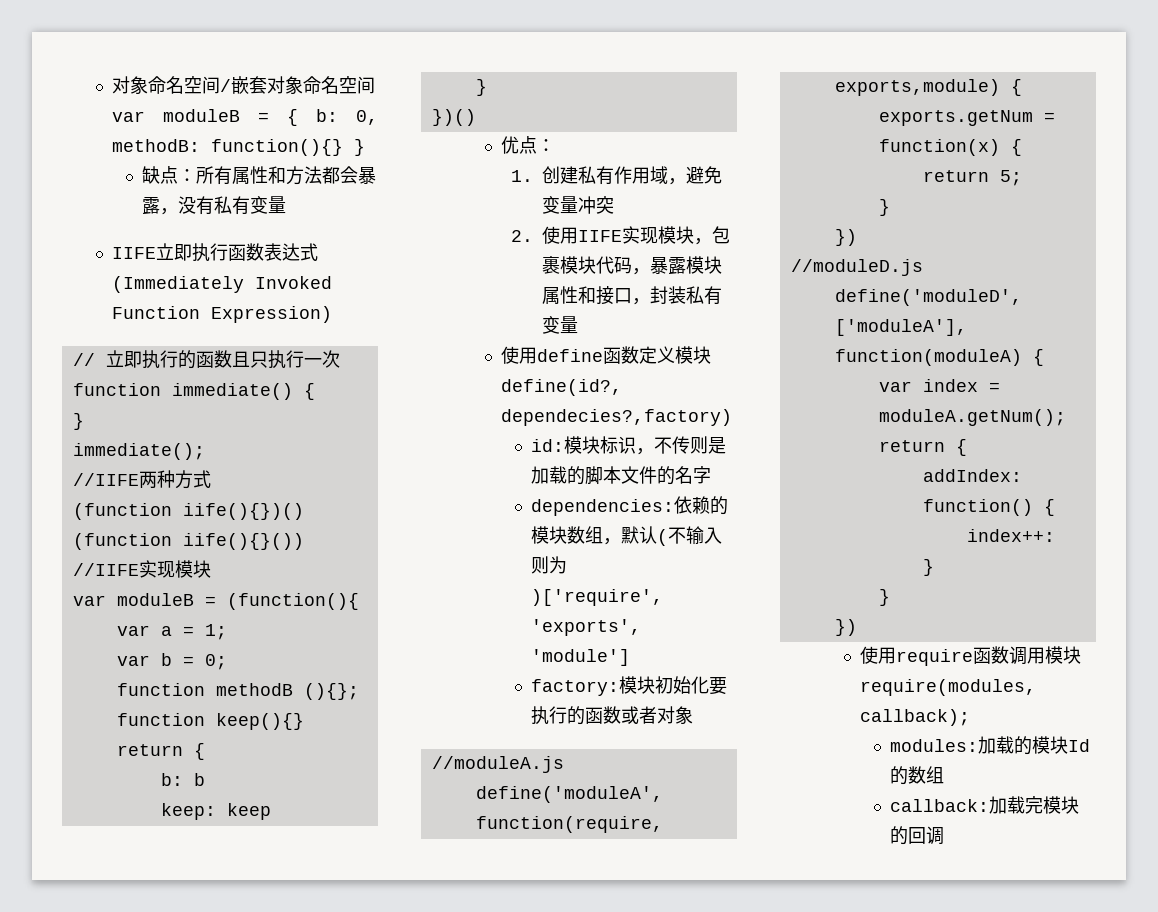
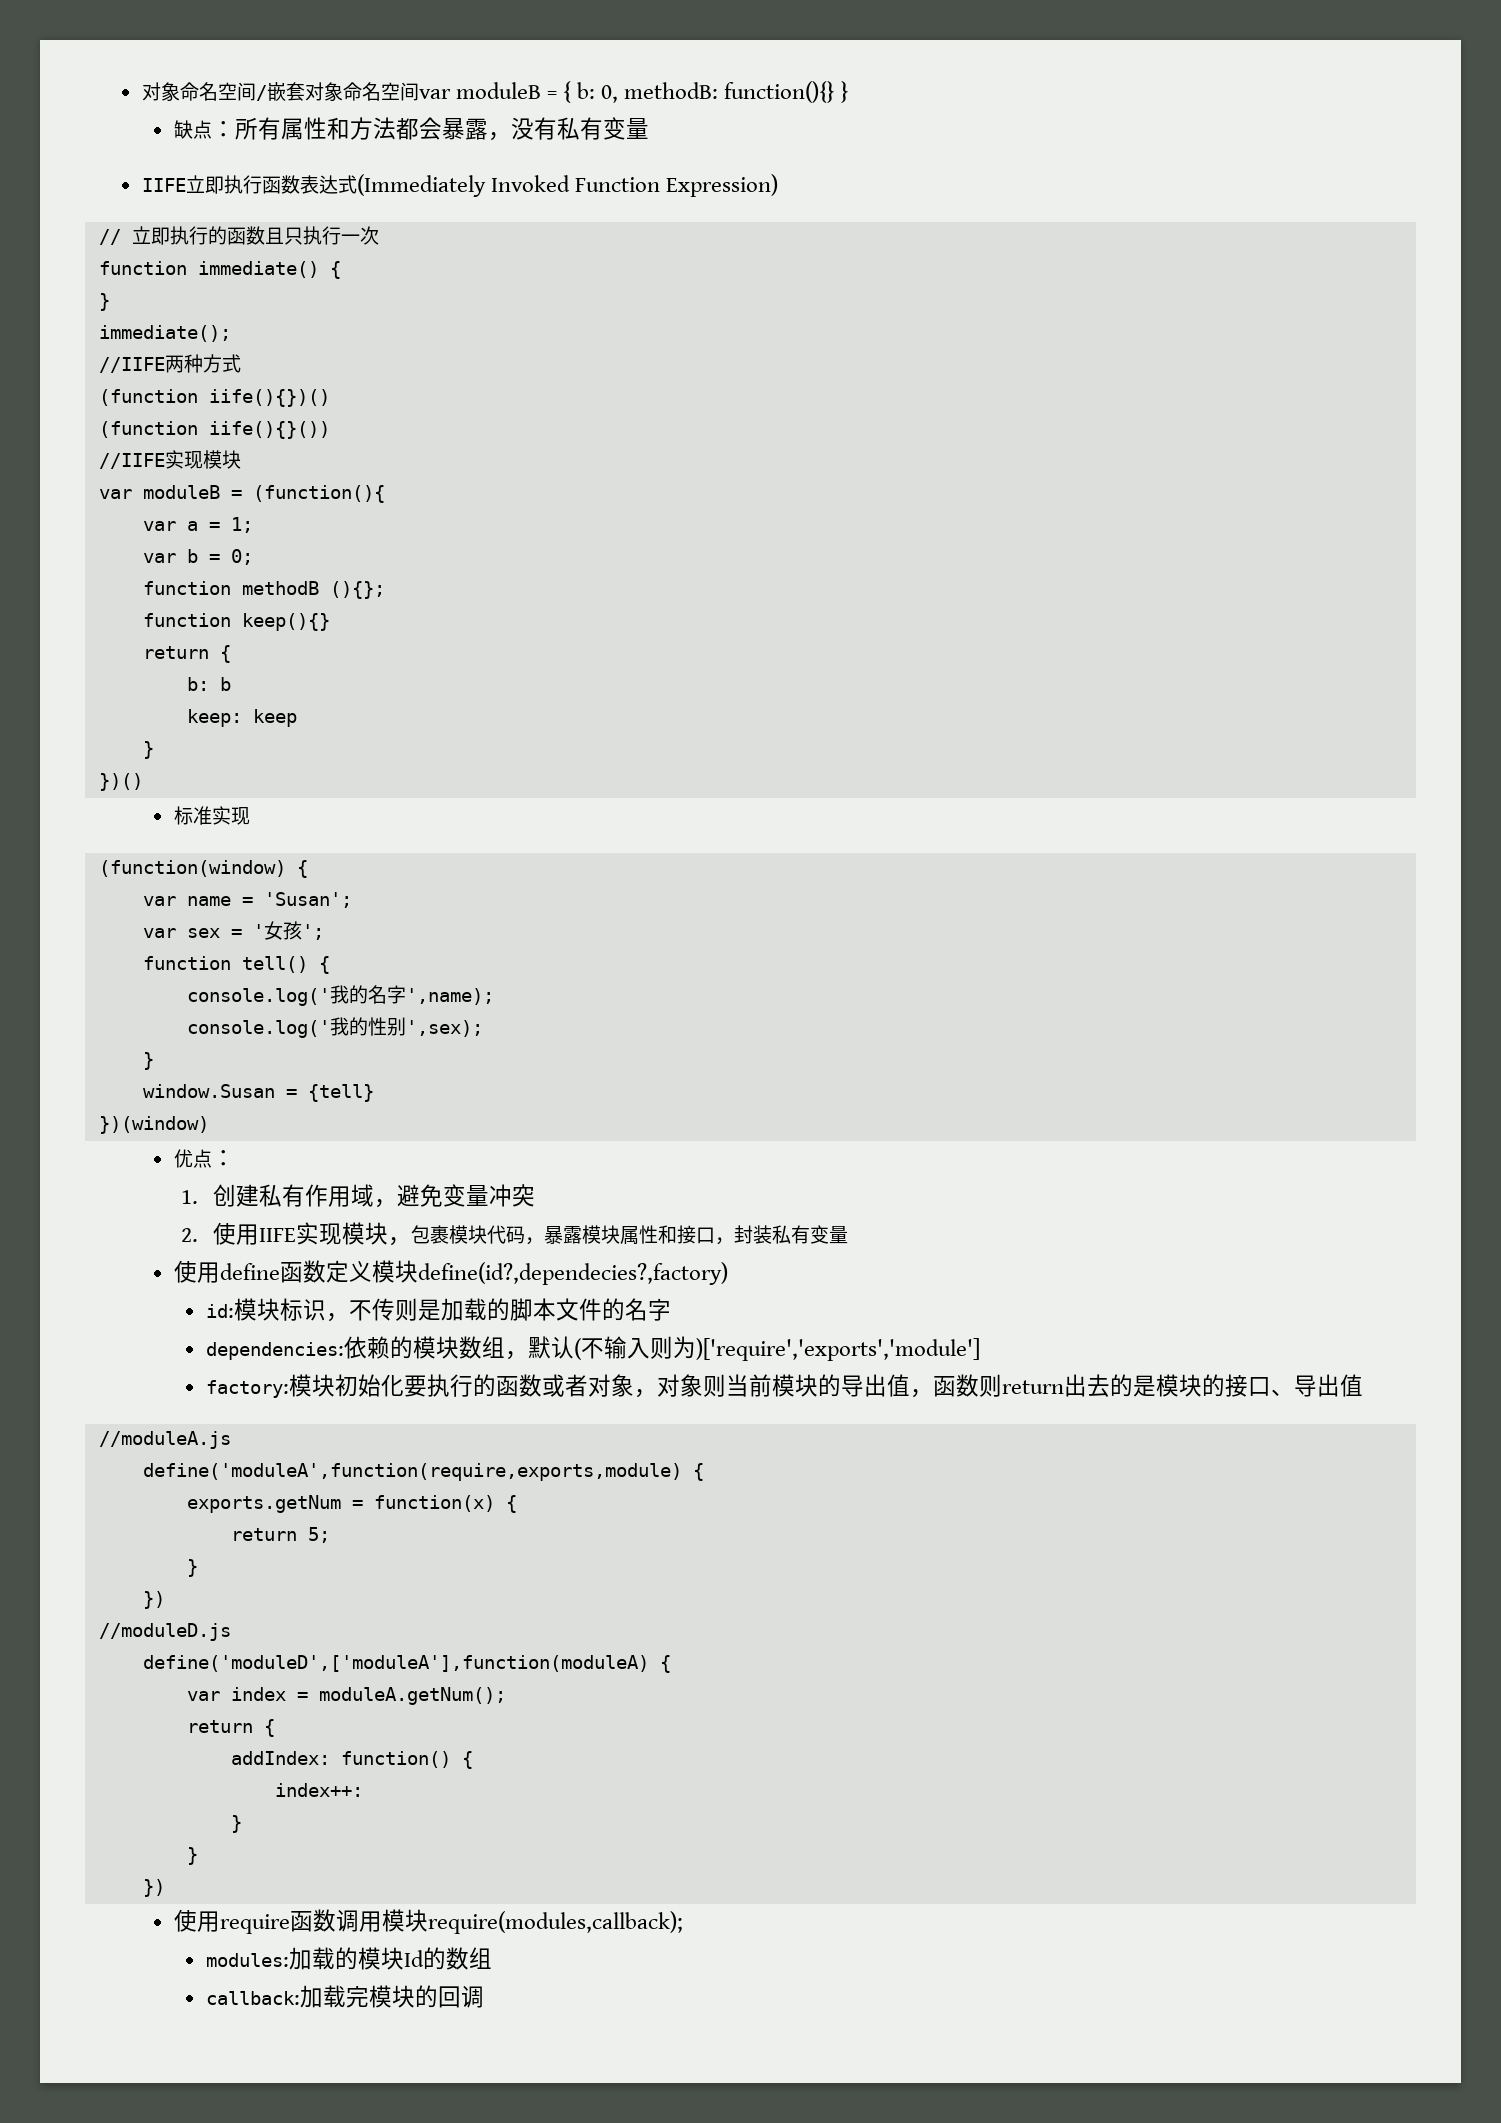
+ 标准实现
+ (function(window) {
+ var name = 'Susan';
+ var sex = '女孩';
+ function tell() {
+ console.log('我的名字',name);
+ console.log('我的性别',sex);
+ }
+ window.Susan = {tell}
+ })(window)
- factory:模块初始化要执行的函数或者对象
+ factory:模块初始化要执行的函数或者对象，对象则当前模块的导出值，函数则return出去的是模块的接口、导出值

